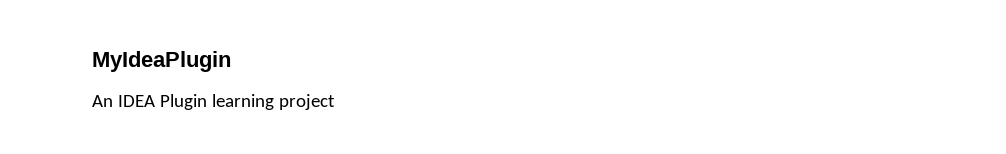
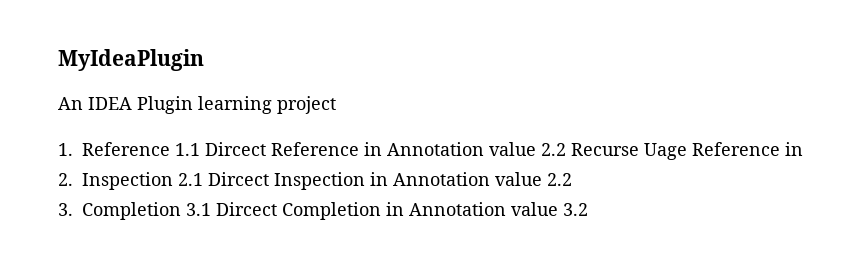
+ 1. Reference 1.1 Dircect Reference in Annotation value 2.2 Recurse Uage Reference in
+ 2. Inspection 2.1 Dircect Inspection in Annotation value 2.2
+ 3. Completion 3.1 Dircect Completion in Annotation value 3.2

